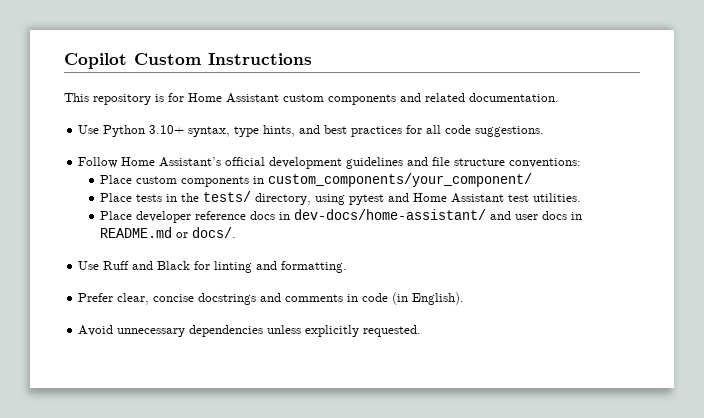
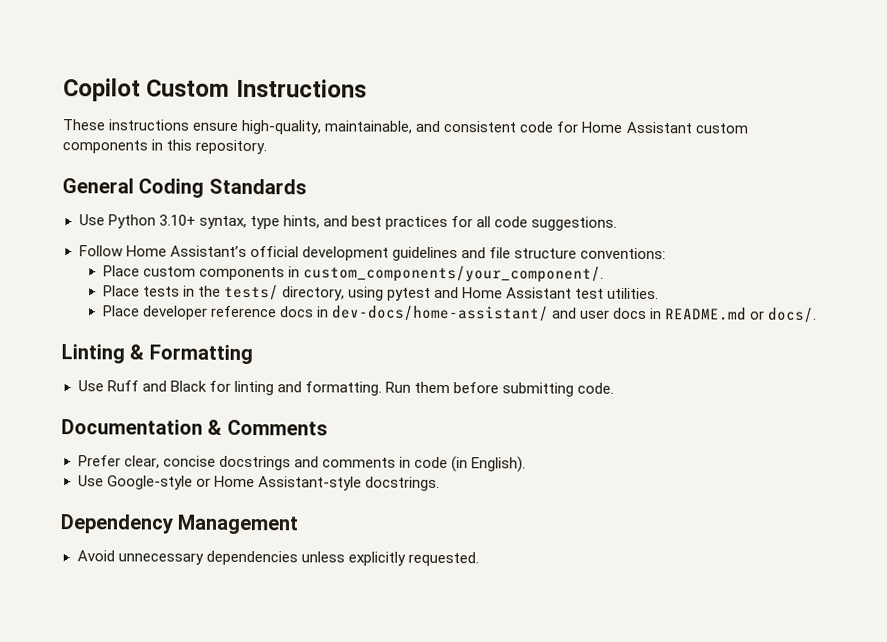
- This repository is for Home Assistant custom components and related documentation.
+ These instructions ensure high-quality, maintainable, and consistent code for Home Assistant custom components in this repository.
+ General Coding Standards
- Place custom components in custom_components/your_component/
+ Place custom components in custom_components/your_component/.
+ Linting & Formatting
+ Run them before submitting code.
+ Documentation & Comments
+ Use Google-style or Home Assistant-style docstrings.
+ Dependency Management

